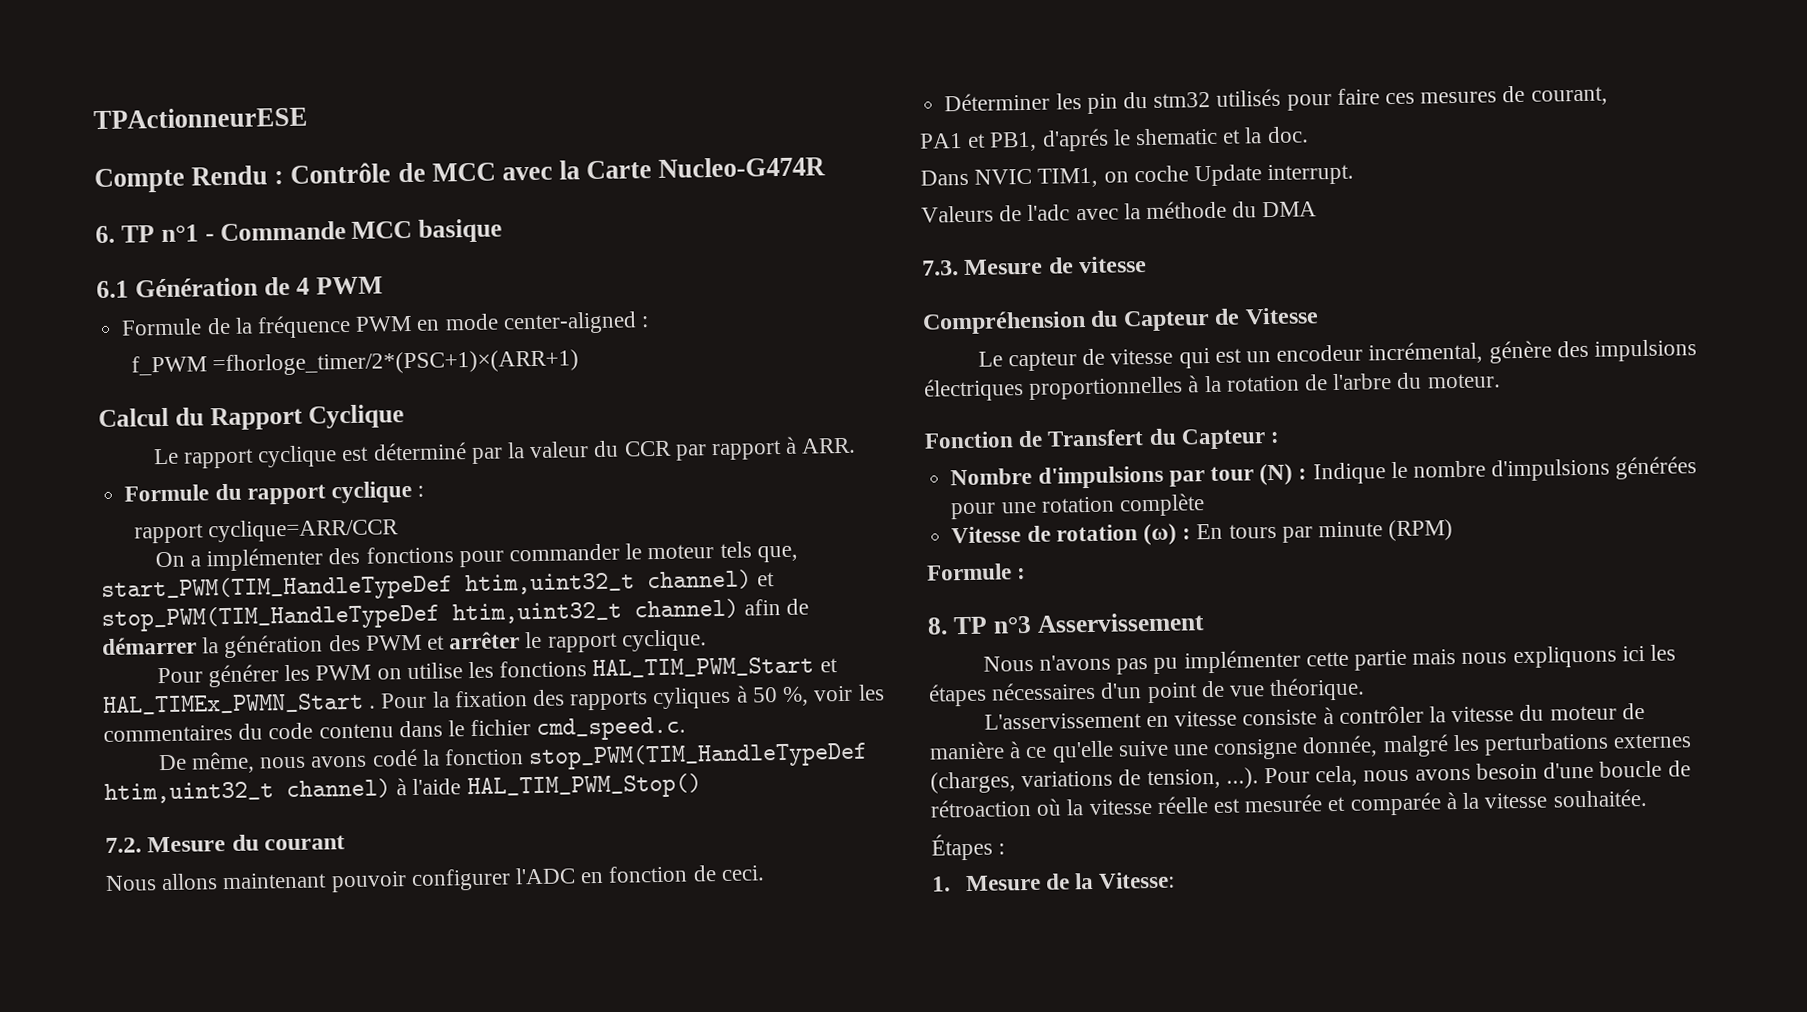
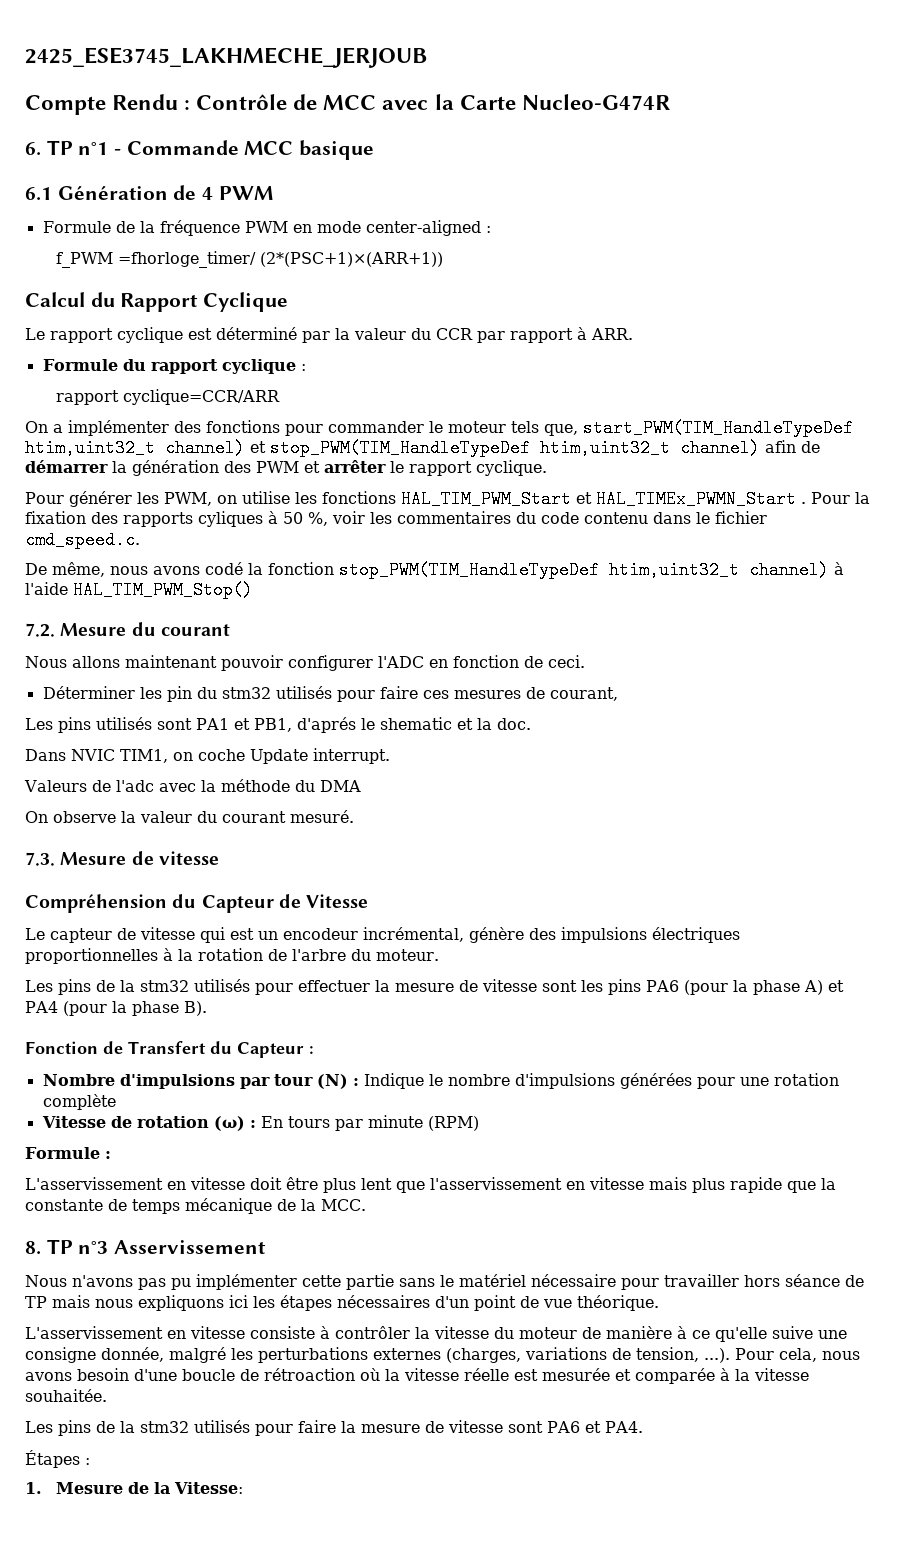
- TPActionneurESE
+ 2425_ESE3745_LAKHMECHE_JERJOUB
- f_PWM =fhorloge_timer/2*(PSC+1)×(ARR+1)
+ f_PWM =fhorloge_timer/ (2*(PSC+1)×(ARR+1))
- rapport cyclique=ARR/CCR
+ rapport cyclique=CCR/ARR
- Pour générer les PWM on utilise les fonctions HAL_TIM_PWM_Start et HAL_TIMEx_PWMN_Start .
+ Pour générer les PWM, on utilise les fonctions HAL_TIM_PWM_Start et HAL_TIMEx_PWMN_Start .
- PA1 et PB1, d'aprés le shematic et la doc.
+ Les pins utilisés sont PA1 et PB1, d'aprés le shematic et la doc.
+ On observe la valeur du courant mesuré.
+ Les pins de la stm32 utilisés pour effectuer la mesure de vitesse sont les pins PA6 (pour la phase A) et PA4 (pour la phase B).
+ L'asservissement en vitesse doit être plus lent que l'asservissement en vitesse mais plus rapide que la constante de temps mécanique de la MCC.
- Nous n'avons pas pu implémenter cette partie mais nous expliquons ici les étapes nécessaires d'un point de vue théorique.
+ Nous n'avons pas pu implémenter cette partie sans le matériel nécessaire pour travailler hors séance de TP mais nous expliquons ici les étapes nécessaires d'un point de vue théorique.
+ Les pins de la stm32 utilisés pour faire la mesure de vitesse sont PA6 et PA4.

